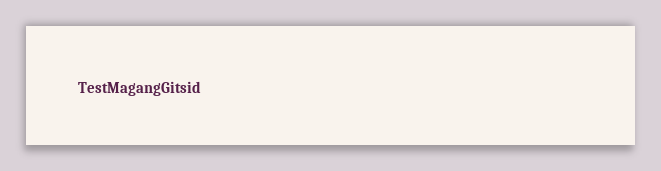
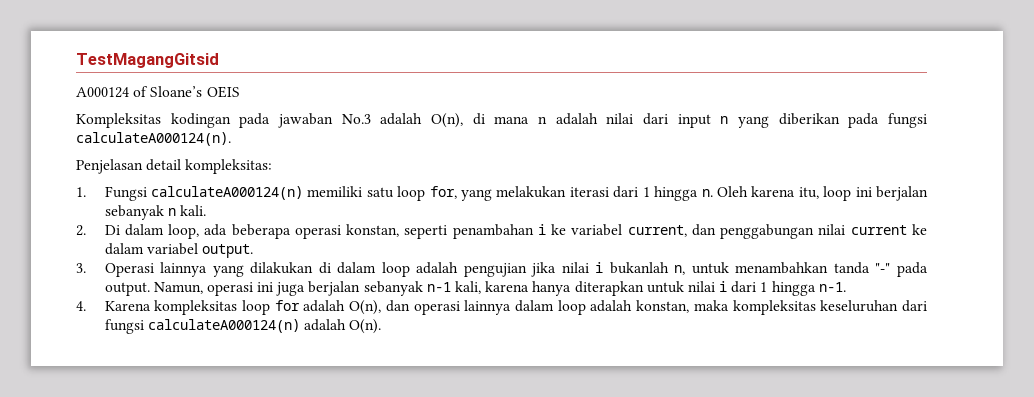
+ A000124 of Sloane’s OEIS
+ Kompleksitas kodingan pada jawaban No.3 adalah O(n), di mana n adalah nilai dari input n yang diberikan pada fungsi calculateA000124(n).
+ Penjelasan detail kompleksitas:
+ 1. Fungsi calculateA000124(n) memiliki satu loop for, yang melakukan iterasi dari 1 hingga n. Oleh karena itu, loop ini berjalan sebanyak n kali.
+ 2. Di dalam loop, ada beberapa operasi konstan, seperti penambahan i ke variabel current, dan penggabungan nilai current ke dalam variabel output.
+ 3. Operasi lainnya yang dilakukan di dalam loop adalah pengujian jika nilai i bukanlah n, untuk menambahkan tanda "-" pada output. Namun, operasi ini juga berjalan sebanyak n-1 kali, karena hanya diterapkan untuk nilai i dari 1 hingga n-1.
+ 4. Karena kompleksitas loop for adalah O(n), dan operasi lainnya dalam loop adalah konstan, maka kompleksitas keseluruhan dari fungsi calculateA000124(n) adalah O(n).

